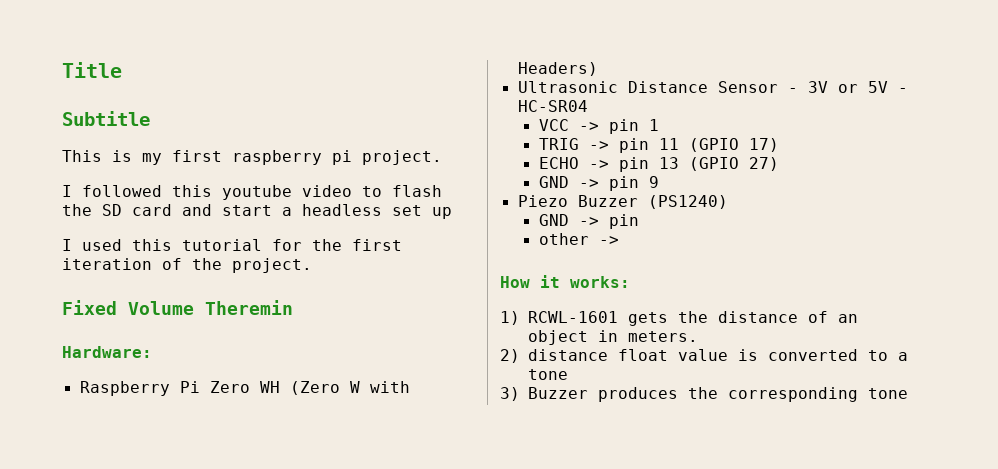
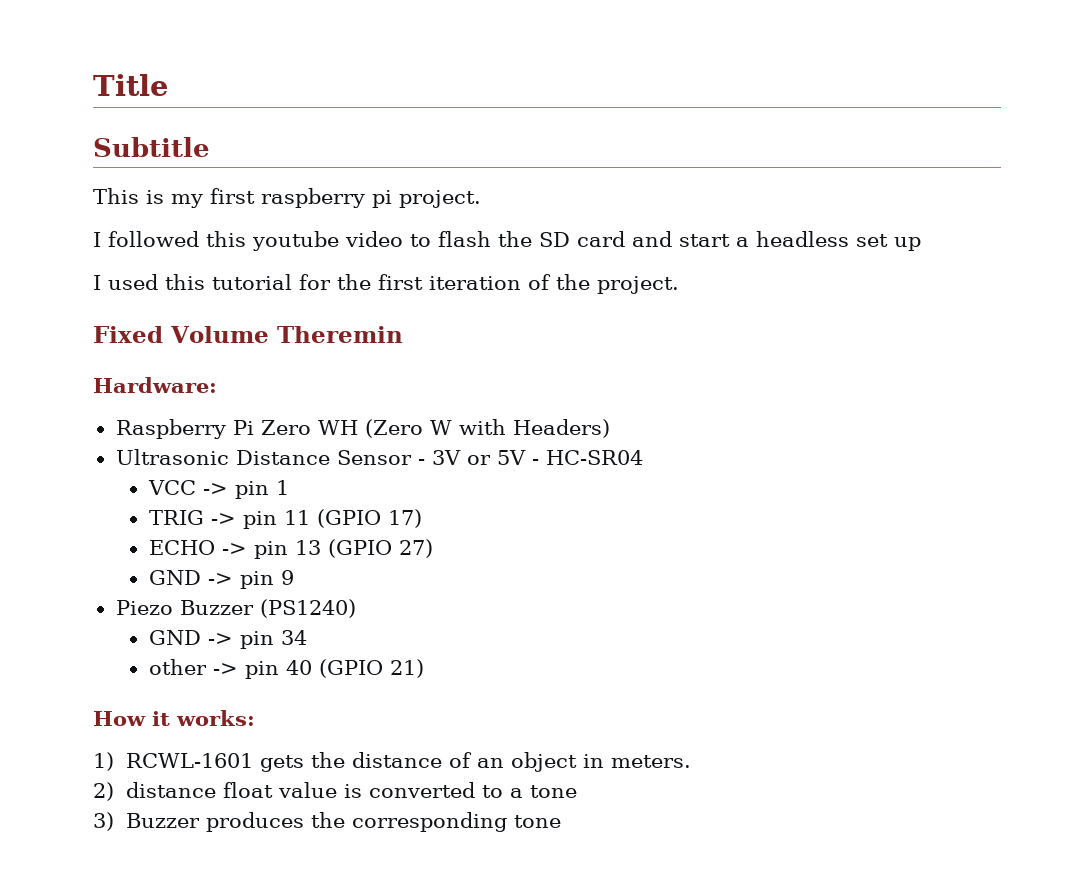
  Piezo Buzzer (PS1240)
- GND -> pin
+ GND -> pin 34
- other ->
+ other -> pin 40 (GPIO 21)

